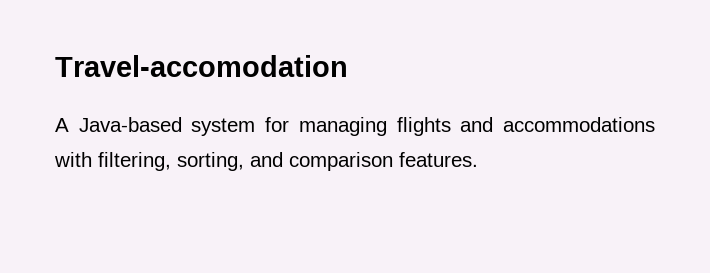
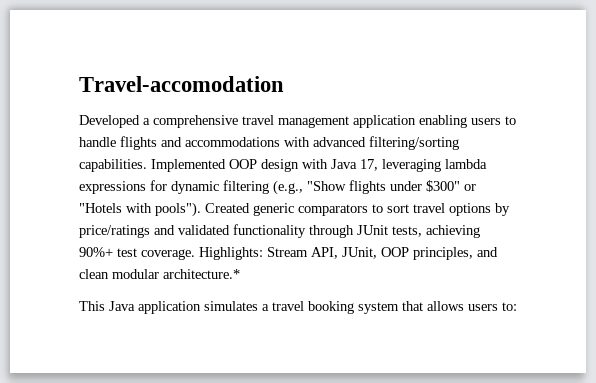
- A Java-based system for managing flights and accommodations with filtering, sorting, and comparison features.
+ Developed a comprehensive travel management application enabling users to handle flights and accommodations with advanced filtering/sorting capabilities. Implemented OOP design with Java 17, leveraging lambda expressions for dynamic filtering (e.g., "Show flights under $300" or "Hotels with pools"). Created generic comparators to sort travel options by price/ratings and validated functionality through JUnit tests, achieving 90%+ test coverage. Highlights: Stream API, JUnit, OOP principles, and clean modular architecture.*
+ This Java application simulates a travel booking system that allows users to:

